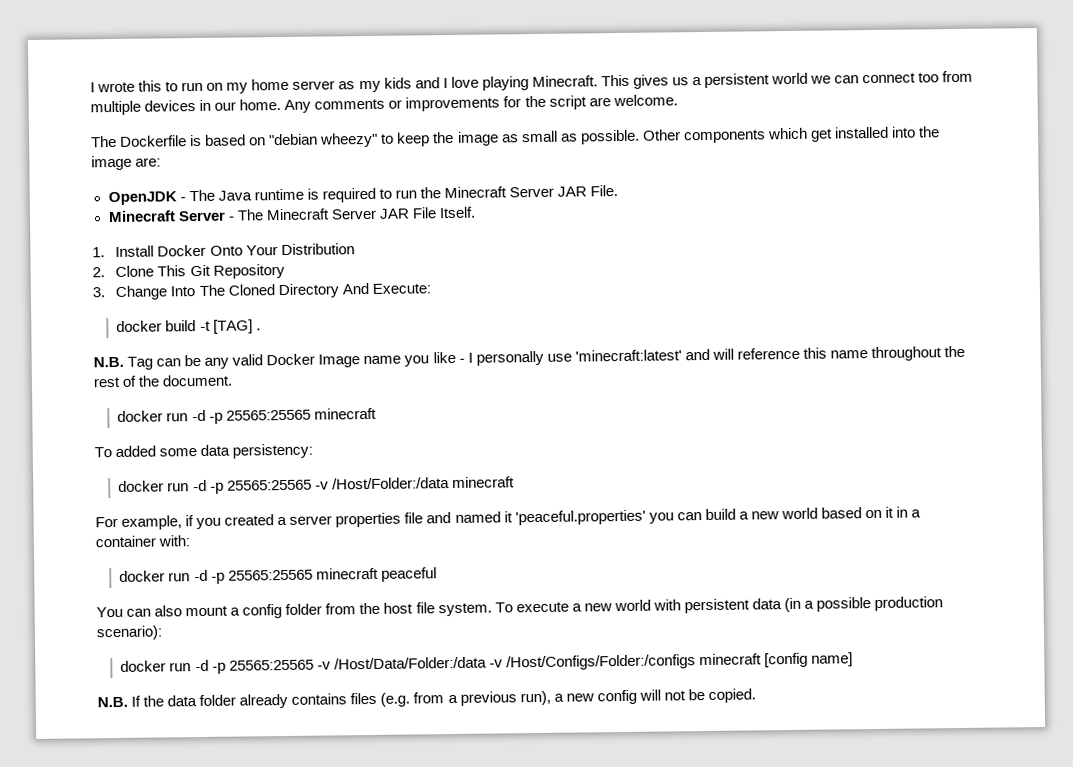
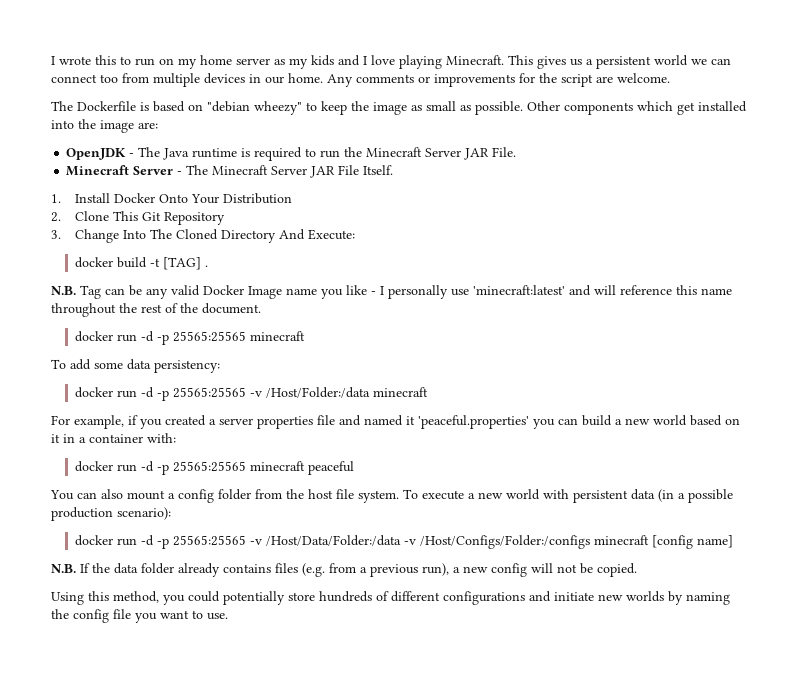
- To added some data persistency:
+ To add some data persistency:
+ Using this method, you could potentially store hundreds of different configurations and initiate new worlds by naming the config file you want to use.

